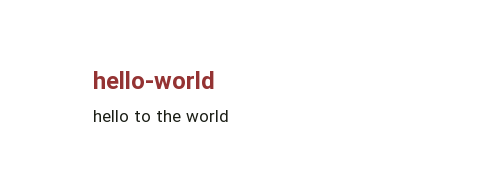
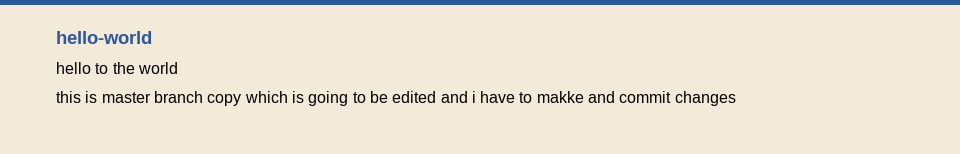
+ this is master branch copy which is going to be edited and i have to makke and commit changes

